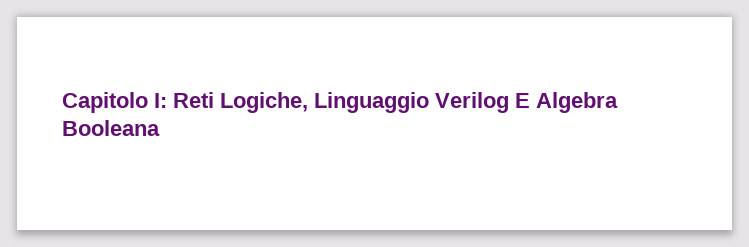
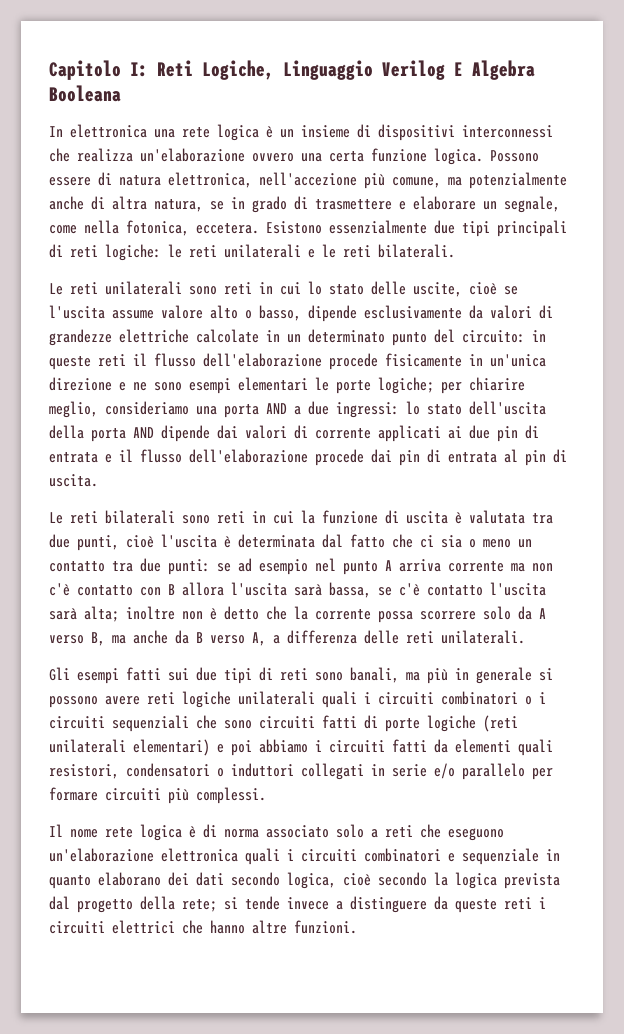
+ In elettronica una rete logica è un insieme di dispositivi interconnessi che realizza un'elaborazione ovvero una certa funzione logica. Possono essere di natura elettronica, nell'accezione più comune, ma potenzialmente anche di altra natura, se in grado di trasmettere e elaborare un segnale, come nella fotonica, eccetera. Esistono essenzialmente due tipi principali di reti logiche: le reti unilaterali e le reti bilaterali.
+ Le reti unilaterali sono reti in cui lo stato delle uscite, cioè se l'uscita assume valore alto o basso, dipende esclusivamente da valori di grandezze elettriche calcolate in un determinato punto del circuito: in queste reti il flusso dell'elaborazione procede fisicamente in un'unica direzione e ne sono esempi elementari le porte logiche; per chiarire meglio, consideriamo una porta AND a due ingressi: lo stato dell'uscita della porta AND dipende dai valori di corrente applicati ai due pin di entrata e il flusso dell'elaborazione procede dai pin di entrata al pin di uscita.
+ Le reti bilaterali sono reti in cui la funzione di uscita è valutata tra due punti, cioè l'uscita è determinata dal fatto che ci sia o meno un contatto tra due punti: se ad esempio nel punto A arriva corrente ma non c'è contatto con B allora l'uscita sarà bassa, se c'è contatto l'uscita sarà alta; inoltre non è detto che la corrente possa scorrere solo da A verso B, ma anche da B verso A, a differenza delle reti unilaterali.
+ Gli esempi fatti sui due tipi di reti sono banali, ma più in generale si possono avere reti logiche unilaterali quali i circuiti combinatori o i circuiti sequenziali che sono circuiti fatti di porte logiche (reti unilaterali elementari) e poi abbiamo i circuiti fatti da elementi quali resistori, condensatori o induttori collegati in serie e/o parallelo per formare circuiti più complessi.
+ Il nome rete logica è di norma associato solo a reti che eseguono un'elaborazione elettronica quali i circuiti combinatori e sequenziale in quanto elaborano dei dati secondo logica, cioè secondo la logica prevista dal progetto della rete; si tende invece a distinguere da queste reti i circuiti elettrici che hanno altre funzioni.

